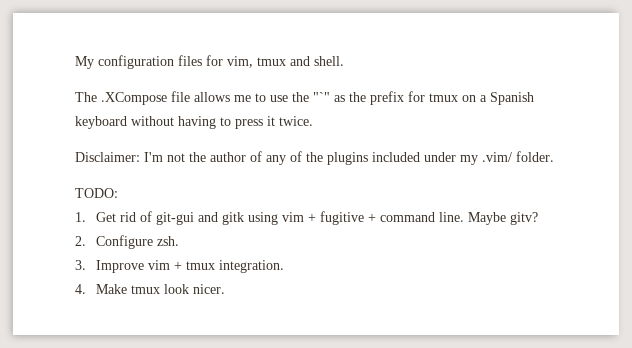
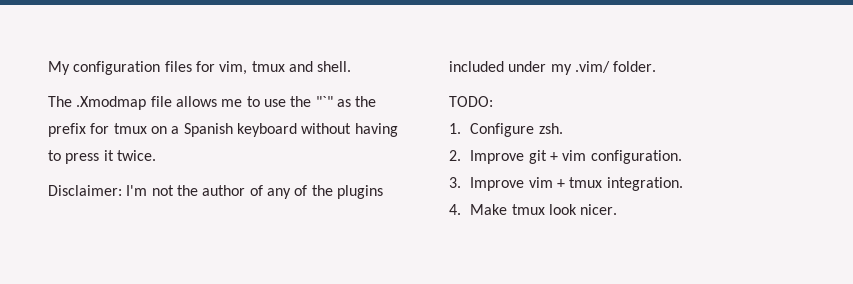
- The .XCompose file allows me to use the "`" as the prefix for tmux on a Spanish keyboard without having to press it twice.
+ The .Xmodmap file allows me to use the "`" as the prefix for tmux on a Spanish keyboard without having to press it twice.
- 1. Get rid of git-gui and gitk using vim + fugitive + command line. Maybe gitv?
- 2. Configure zsh.
+ 1. Configure zsh.
+ 2. Improve git + vim configuration.

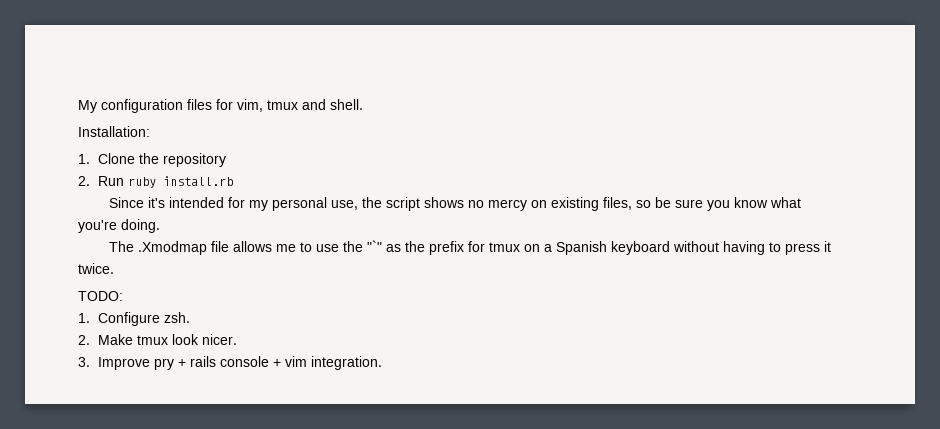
+ Installation:
+ 1. Clone the repository
+ 2. Run ruby install.rb
+ Since it's intended for my personal use, the script shows no mercy on existing files, so be sure you know what you're doing.
- Disclaimer: I'm not the author of any of the plugins included under my .vim/ folder.
- 2. Improve git + vim configuration.
- 3. Improve vim + tmux integration.
- 4. Make tmux look nicer.
+ 2. Make tmux look nicer.
+ 3. Improve pry + rails console + vim integration.

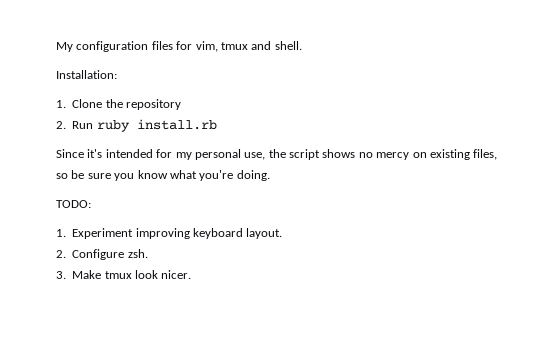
- The .Xmodmap file allows me to use the "`" as the prefix for tmux on a Spanish keyboard without having to press it twice.
  TODO:
- 1. Configure zsh.
+ 1. Experiment improving keyboard layout.
+ 2. Configure zsh.
- 2. Make tmux look nicer.
+ 3. Make tmux look nicer.
- 3. Improve pry + rails console + vim integration.

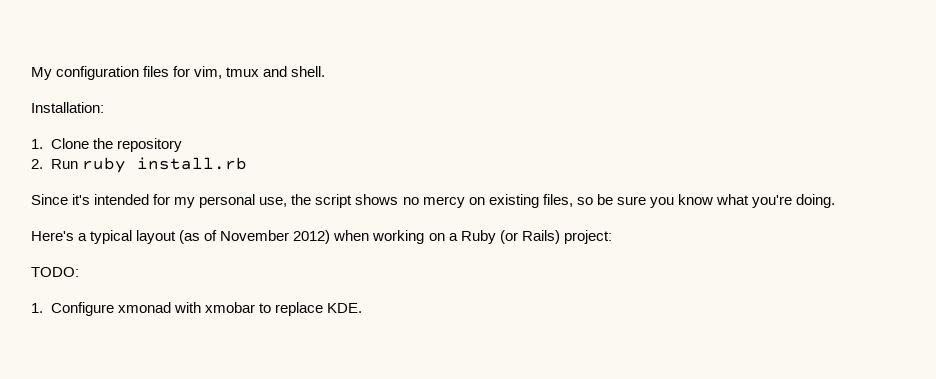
+ Here's a typical layout (as of November 2012) when working on a Ruby (or Rails) project:
  TODO:
- 1. Experiment improving keyboard layout.
- 2. Configure zsh.
- 3. Make tmux look nicer.
+ 1. Configure xmonad with xmobar to replace KDE.

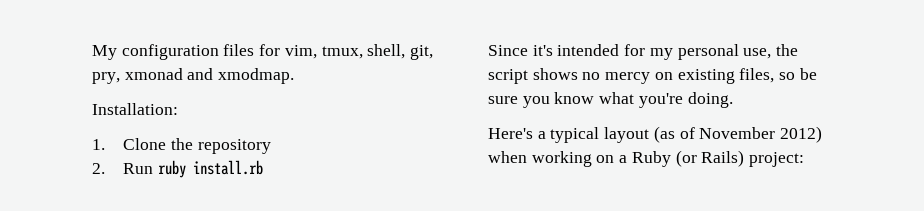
- My configuration files for vim, tmux and shell.
+ My configuration files for vim, tmux, shell, git, pry, xmonad and xmodmap.
- TODO:
- 1. Configure xmonad with xmobar to replace KDE.

